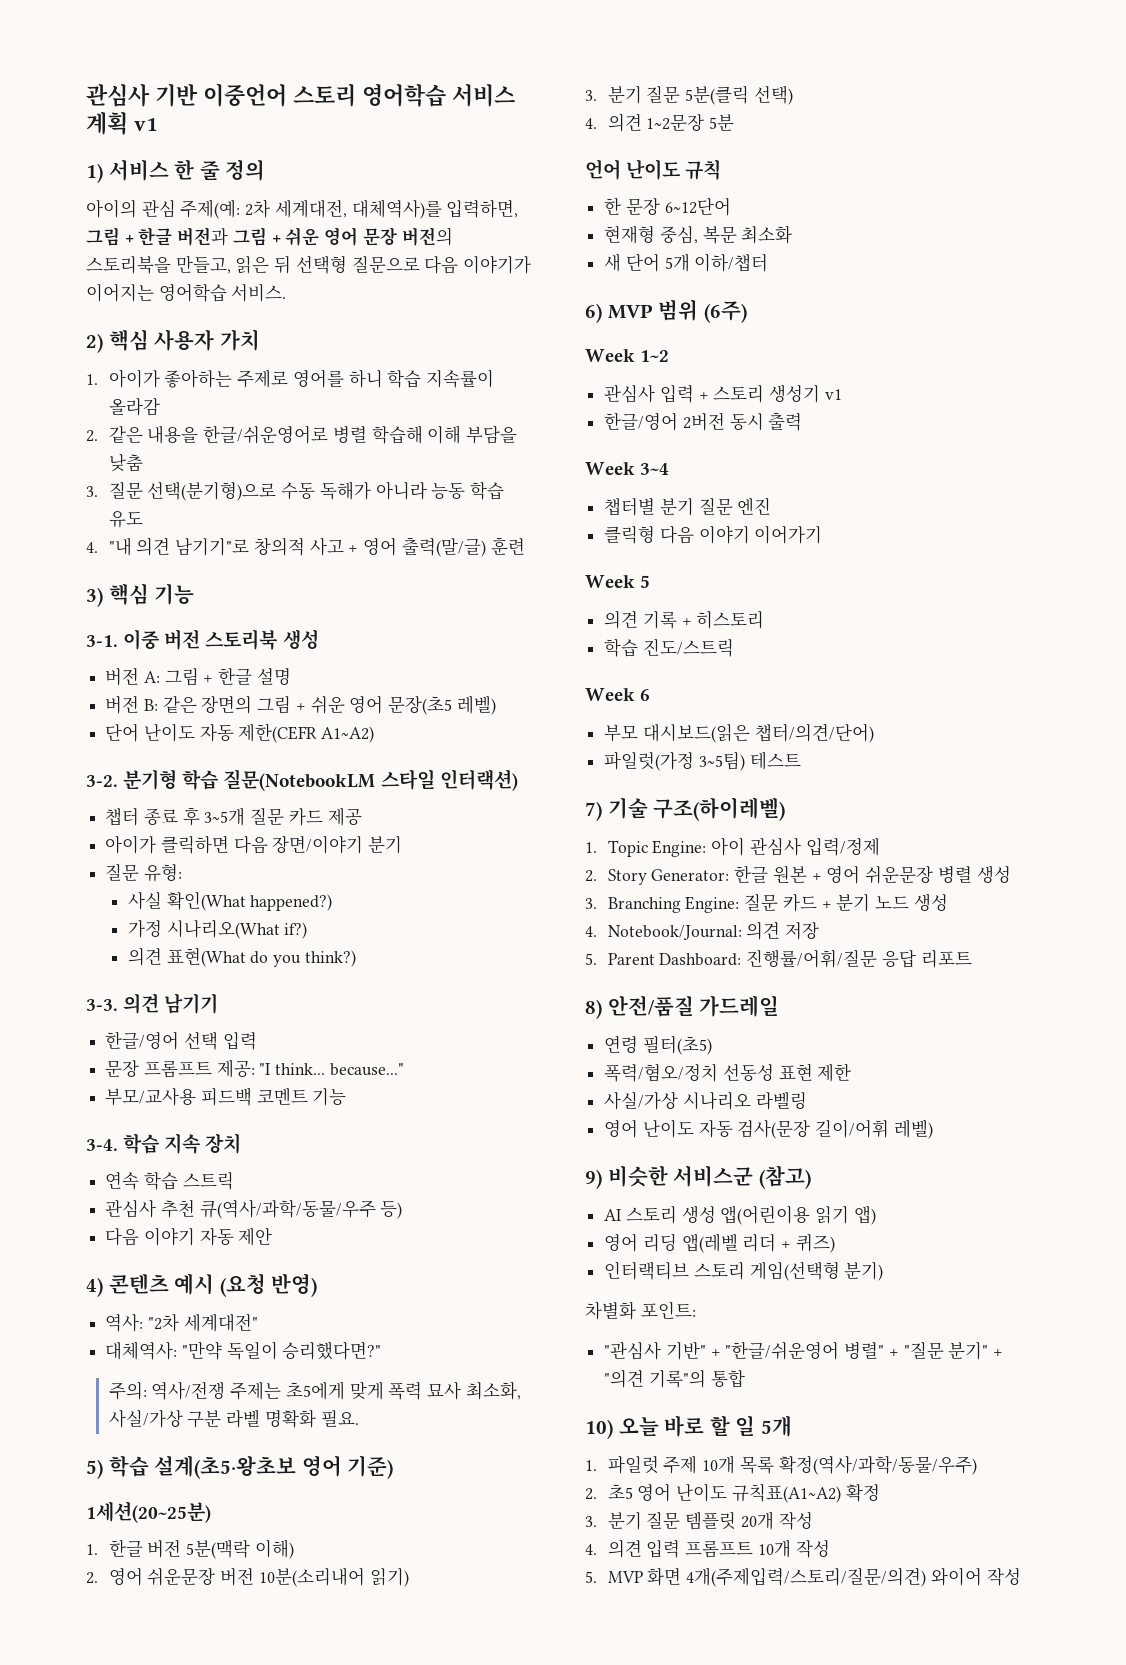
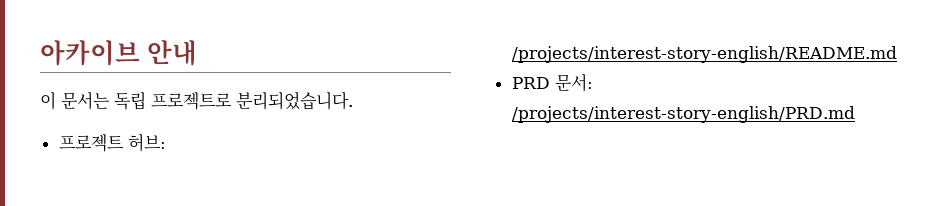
- 관심사 기반 이중언어 스토리 영어학습 서비스 계획 v1
- 1) 서비스 한 줄 정의
- 아이의 관심 주제(예: 2차 세계대전, 대체역사)를 입력하면, 그림 + 한글 버전과 그림 + 쉬운 영어 문장 버전의 스토리북을 만들고, 읽은 뒤 선택형 질문으로 다음 이야기가 이어지는 영어학습 서비스.
- 2) 핵심 사용자 가치
- 1. 아이가 좋아하는 주제로 영어를 하니 학습 지속률이 올라감
- 2. 같은 내용을 한글/쉬운영어로 병렬 학습해 이해 부담을 낮춤
- 3. 질문 선택(분기형)으로 수동 독해가 아니라 능동 학습 유도
- 4. "내 의견 남기기"로 창의적 사고 + 영어 출력(말/글) 훈련
- 3) 핵심 기능
- 3-1. 이중 버전 스토리북 생성
- 버전 A: 그림 + 한글 설명
- 버전 B: 같은 장면의 그림 + 쉬운 영어 문장(초5 레벨)
- 단어 난이도 자동 제한(CEFR A1~A2)
- 3-2. 분기형 학습 질문(NotebookLM 스타일 인터랙션)
- 챕터 종료 후 3~5개 질문 카드 제공
- 아이가 클릭하면 다음 장면/이야기 분기
- 질문 유형:
- 사실 확인(What happened?)
- 가정 시나리오(What if?)
- 의견 표현(What do you think?)
- 3-3. 의견 남기기
- 한글/영어 선택 입력
- 문장 프롬프트 제공: "I think... because..."
- 부모/교사용 피드백 코멘트 기능
- 3-4. 학습 지속 장치
- 연속 학습 스트릭
- 관심사 추천 큐(역사/과학/동물/우주 등)
- 다음 이야기 자동 제안
- 4) 콘텐츠 예시 (요청 반영)
- 역사: "2차 세계대전"
- 대체역사: "만약 독일이 승리했다면?"
- 주의: 역사/전쟁 주제는 초5에게 맞게 폭력 묘사 최소화, 사실/가상 구분 라벨 명확화 필요.
- 5) 학습 설계(초5·왕초보 영어 기준)
- 1세션(20~25분)
- 1. 한글 버전 5분(맥락 이해)
- 2. 영어 쉬운문장 버전 10분(소리내어 읽기)
- 3. 분기 질문 5분(클릭 선택)
- 4. 의견 1~2문장 5분
- 언어 난이도 규칙
- 한 문장 6~12단어
- 현재형 중심, 복문 최소화
- 새 단어 5개 이하/챕터
- 6) MVP 범위 (6주)
- Week 1~2
- 관심사 입력 + 스토리 생성기 v1
- 한글/영어 2버전 동시 출력
- Week 3~4
- 챕터별 분기 질문 엔진
- 클릭형 다음 이야기 이어가기
- Week 5
- 의견 기록 + 히스토리
- 학습 진도/스트릭
- Week 6
- 부모 대시보드(읽은 챕터/의견/단어)
- 파일럿(가정 3~5팀) 테스트
- 7) 기술 구조(하이레벨)
- 1. Topic Engine: 아이 관심사 입력/정제
- 2. Story Generator: 한글 원본 + 영어 쉬운문장 병렬 생성
- 3. Branching Engine: 질문 카드 + 분기 노드 생성
- 4. Notebook/Journal: 의견 저장
- 5. Parent Dashboard: 진행률/어휘/질문 응답 리포트
- 8) 안전/품질 가드레일
- 연령 필터(초5)
- 폭력/혐오/정치 선동성 표현 제한
- 사실/가상 시나리오 라벨링
- 영어 난이도 자동 검사(문장 길이/어휘 레벨)
- 9) 비슷한 서비스군 (참고)
- AI 스토리 생성 앱(어린이용 읽기 앱)
- 영어 리딩 앱(레벨 리더 + 퀴즈)
- 인터랙티브 스토리 게임(선택형 분기)
- 차별화 포인트:
- "관심사 기반" + "한글/쉬운영어 병렬" + "질문 분기" + "의견 기록"의 통합
- 10) 오늘 바로 할 일 5개
- 1. 파일럿 주제 10개 목록 확정(역사/과학/동물/우주)
- 2. 초5 영어 난이도 규칙표(A1~A2) 확정
- 3. 분기 질문 템플릿 20개 작성
- 4. 의견 입력 프롬프트 10개 작성
- 5. MVP 화면 4개(주제입력/스토리/질문/의견) 와이어 작성
+ 아카이브 안내
+ 이 문서는 독립 프로젝트로 분리되었습니다.
+ 프로젝트 허브: /projects/interest-story-english/README.md
+ PRD 문서: /projects/interest-story-english/PRD.md

